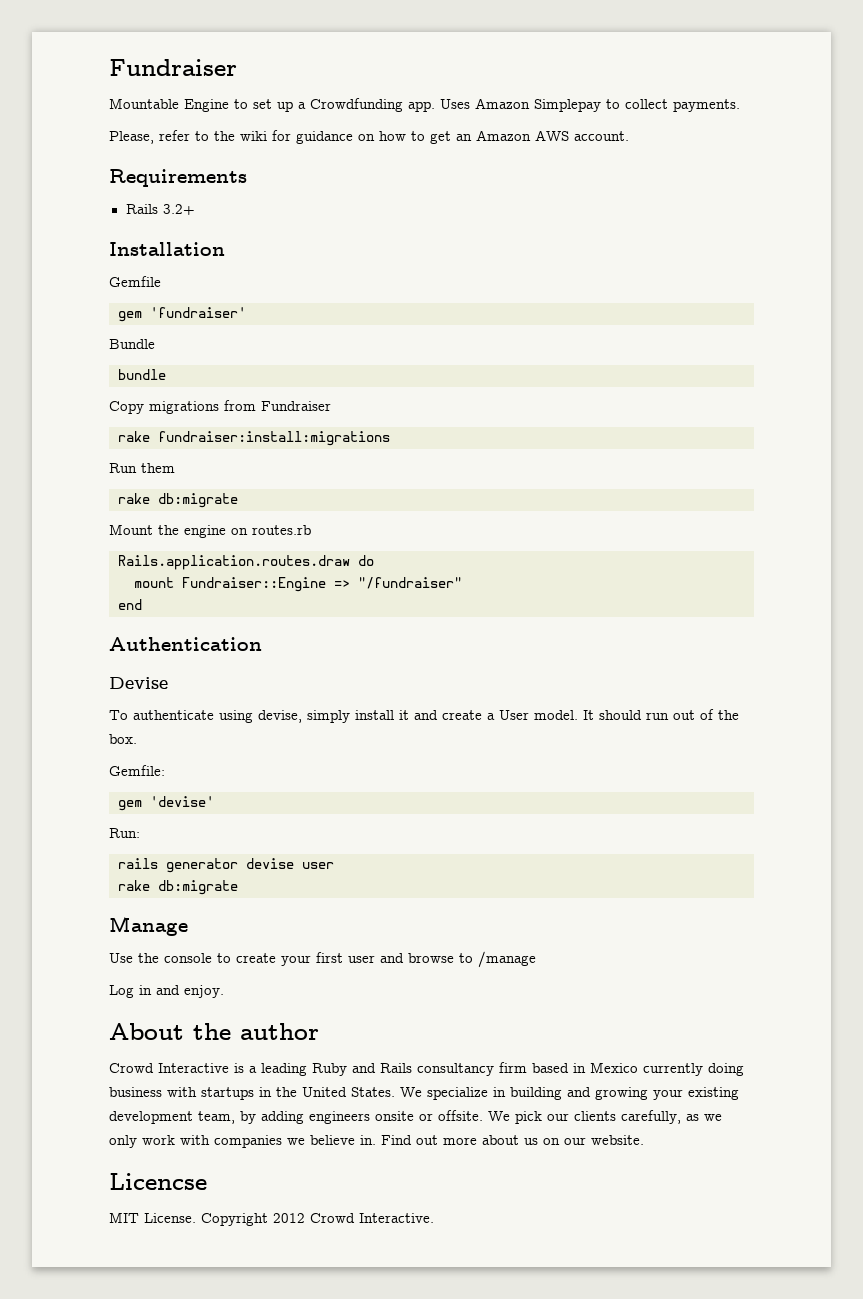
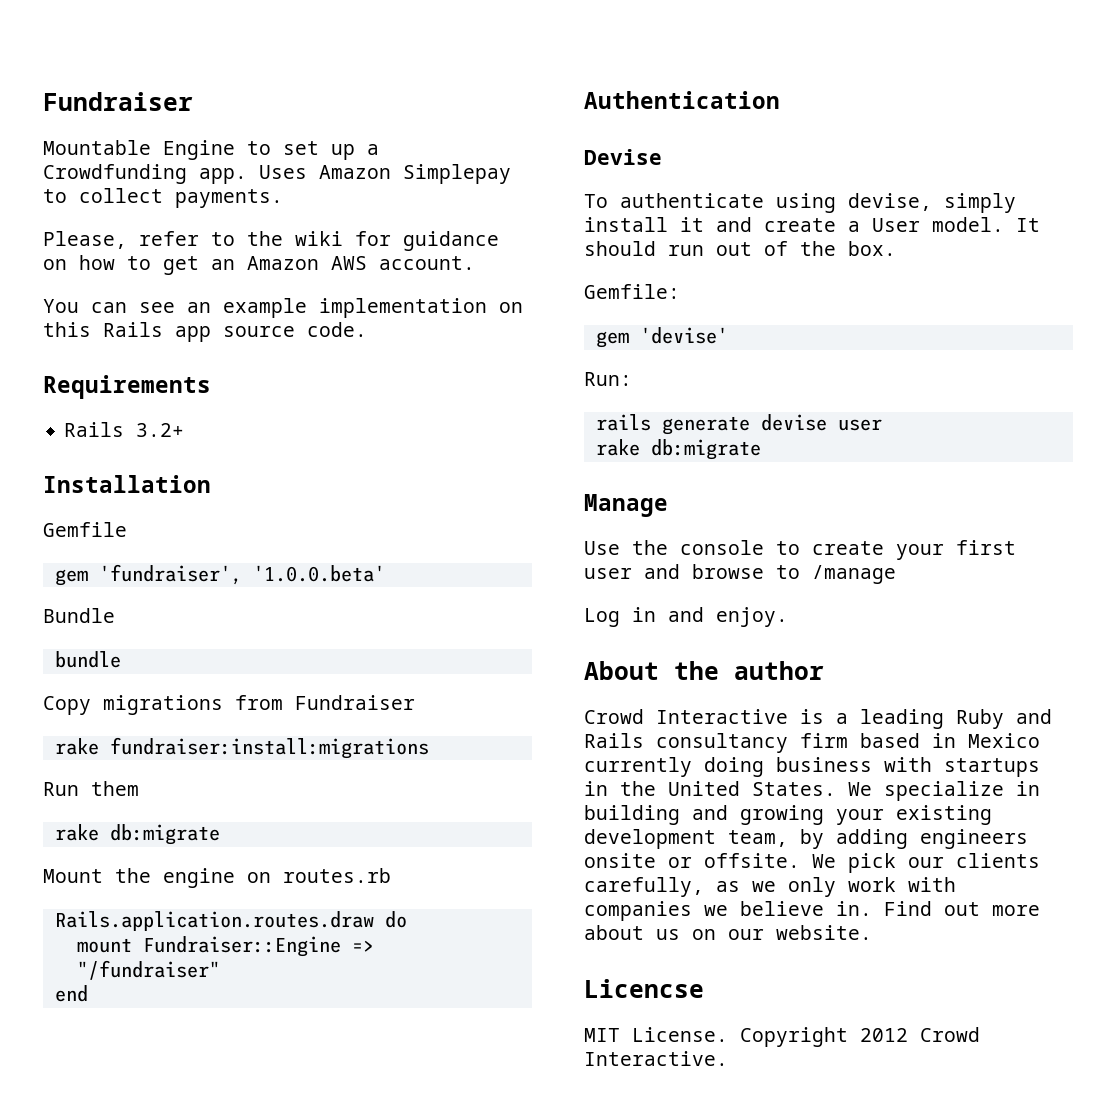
+ You can see an example implementation on this Rails app source code.
- gem 'fundraiser'
+ gem 'fundraiser', '1.0.0.beta'
- rails generator devise user
+ rails generate devise user

